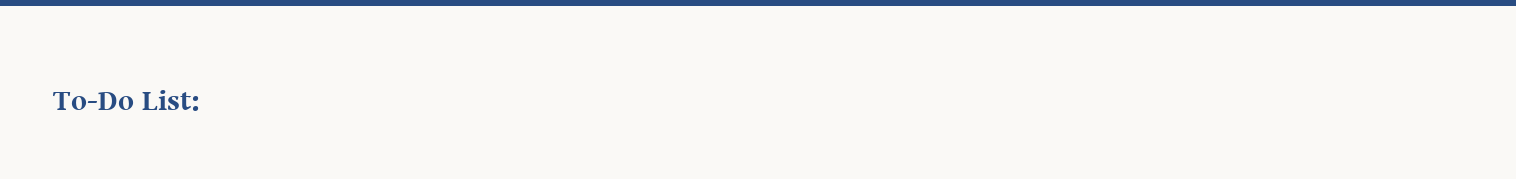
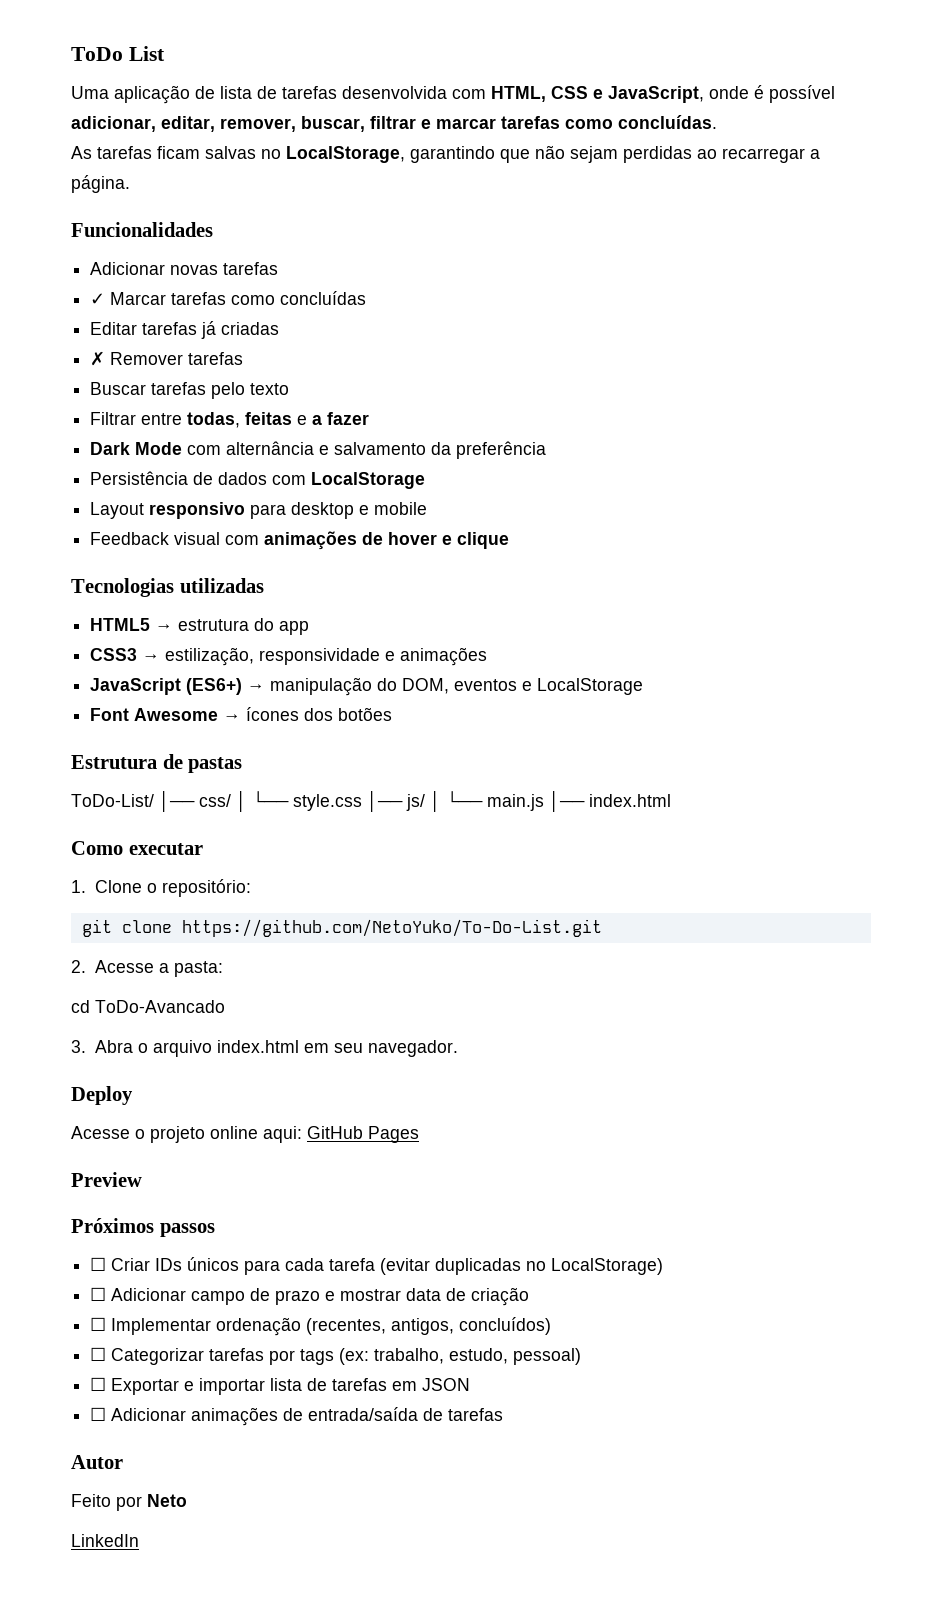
- To-Do List:
+ ToDo List
+ Uma aplicação de lista de tarefas desenvolvida com HTML, CSS e JavaScript, onde é possível adicionar, editar, remover, buscar, filtrar e marcar tarefas como concluídas.
+ As tarefas ficam salvas no LocalStorage, garantindo que não sejam perdidas ao recarregar a página.
+ Funcionalidades
+ Adicionar novas tarefas
+ ✓ Marcar tarefas como concluídas
+ Editar tarefas já criadas
+ ✗ Remover tarefas
+ Buscar tarefas pelo texto
+ Filtrar entre todas, feitas e a fazer
+ Dark Mode com alternância e salvamento da preferência
+ Persistência de dados com LocalStorage
+ Layout responsivo para desktop e mobile
+ Feedback visual com animações de hover e clique
+ Tecnologias utilizadas
+ HTML5 → estrutura do app
+ CSS3 → estilização, responsividade e animações
+ JavaScript (ES6+) → manipulação do DOM, eventos e LocalStorage
+ Font Awesome → ícones dos botões
+ Estrutura de pastas
+ ToDo-List/ │── css/ │ └── style.css │── js/ │ └── main.js │── index.html
+ Como executar
+ 1. Clone o repositório:
+ git clone https://github.com/NetoYuko/To-Do-List.git
+ 2. Acesse a pasta:
+ cd ToDo-Avancado
+ 3. Abra o arquivo index.html em seu navegador.
+ Deploy
+ Acesse o projeto online aqui: GitHub Pages
+ Preview
+ Próximos passos
+ ☐ Criar IDs únicos para cada tarefa (evitar duplicadas no LocalStorage)
+ ☐ Adicionar campo de prazo e mostrar data de criação
+ ☐ Implementar ordenação (recentes, antigos, concluídos)
+ ☐ Categorizar tarefas por tags (ex: trabalho, estudo, pessoal)
+ ☐ Exportar e importar lista de tarefas em JSON
+ ☐ Adicionar animações de entrada/saída de tarefas
+ Autor
+ Feito por Neto
+ LinkedIn

